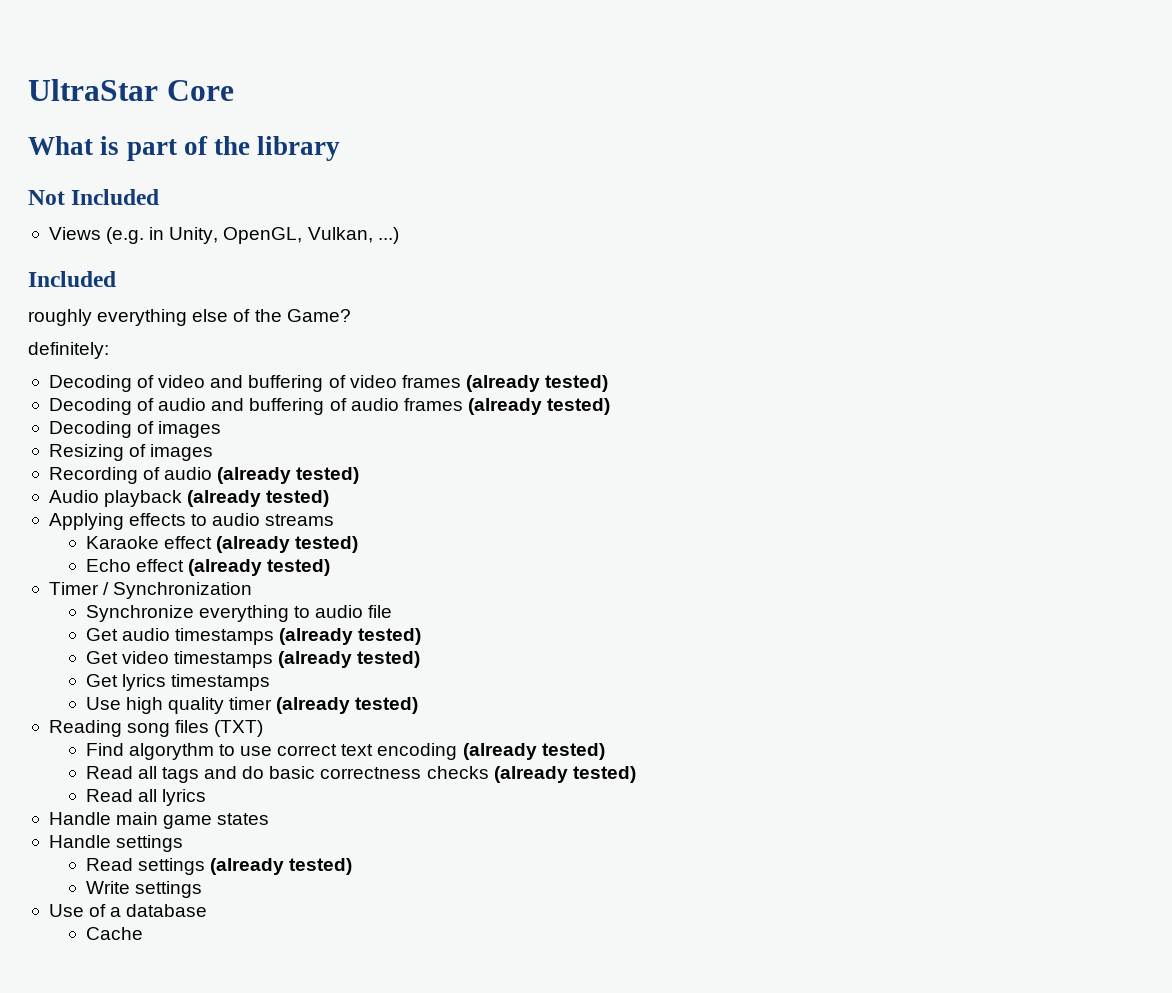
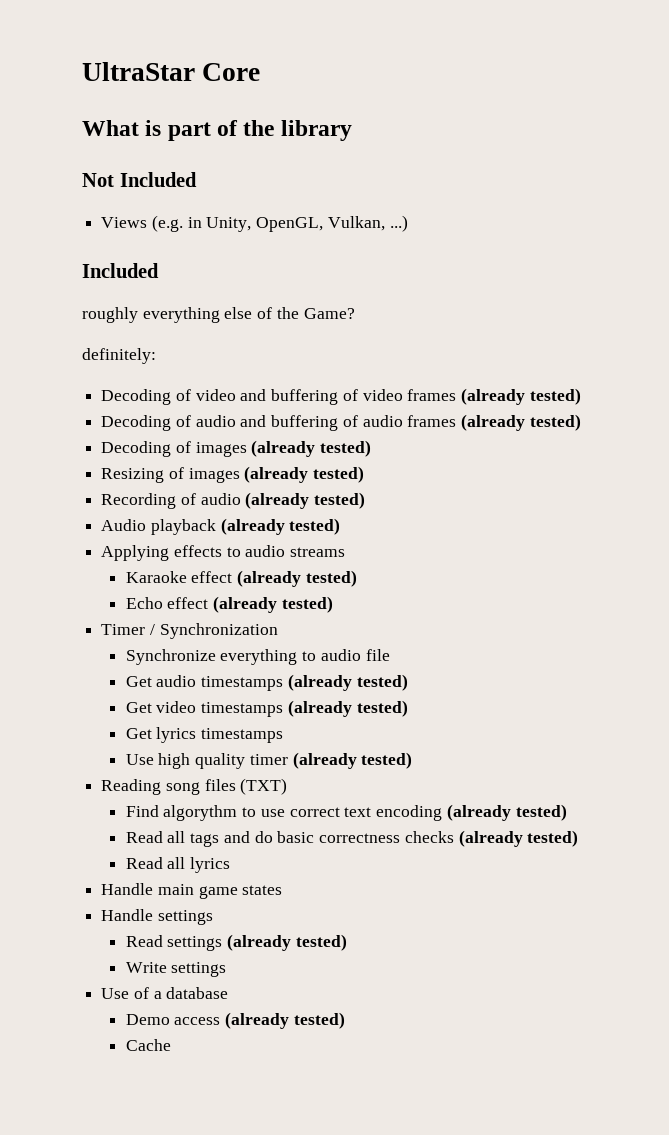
- Decoding of images
+ Decoding of images (already tested)
- Resizing of images
+ Resizing of images (already tested)
+ Demo access (already tested)

